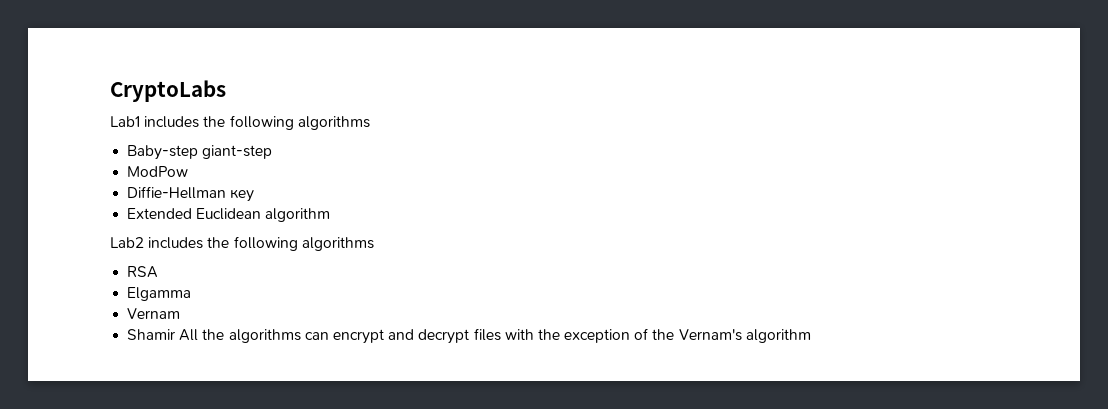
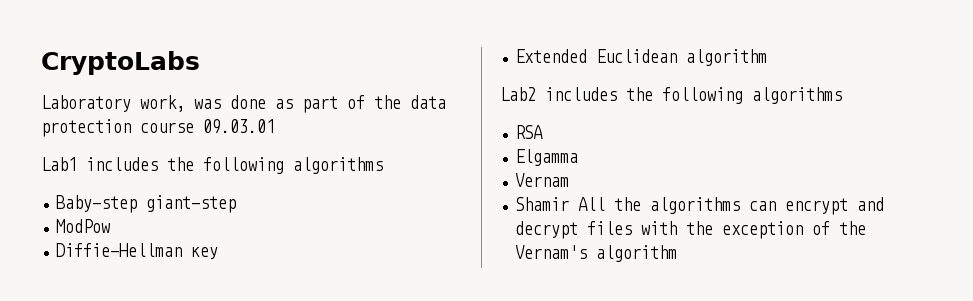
+ Laboratory work, was done as part of the data protection course 09.03.01

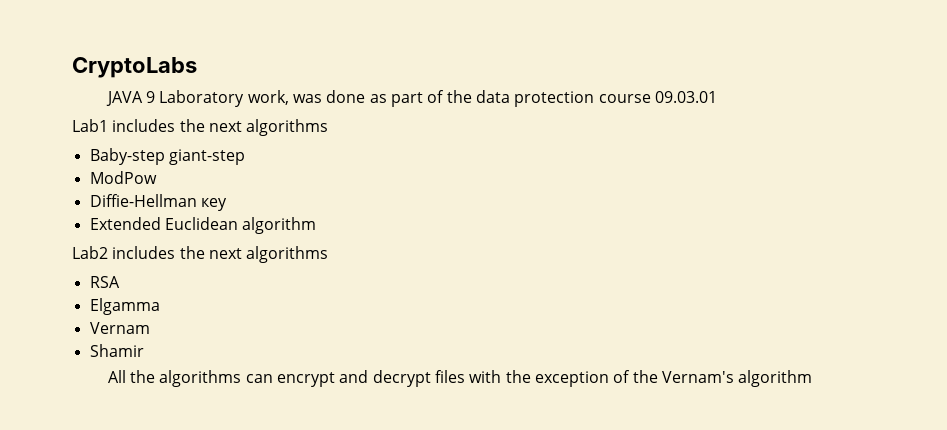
- Laboratory work, was done as part of the data protection course 09.03.01
+ JAVA 9 Laboratory work, was done as part of the data protection course 09.03.01
- Lab1 includes the following algorithms
+ Lab1 includes the next algorithms
- Lab2 includes the following algorithms
+ Lab2 includes the next algorithms
- Shamir All the algorithms can encrypt and decrypt files with the exception of the Vernam's algorithm
+ Shamir
+ All the algorithms can encrypt and decrypt files with the exception of the Vernam's algorithm

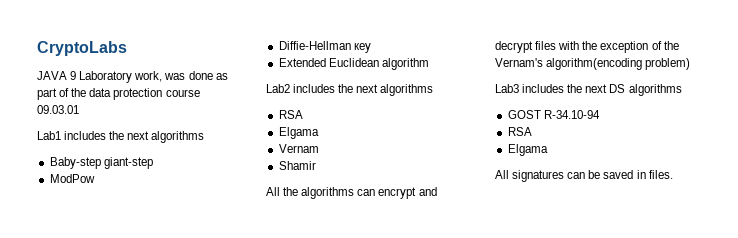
  Lab2 includes the next algorithms
  RSA
- Elgamma
+ Elgama
- All the algorithms can encrypt and decrypt files with the exception of the Vernam's algorithm
+ All the algorithms can encrypt and decrypt files with the exception of the Vernam's algorithm(encoding problem)
+ Lab3 includes the next DS algorithms
+ GOST R-34.10-94
+ RSA
+ Elgama
+ All signatures can be saved in files.

